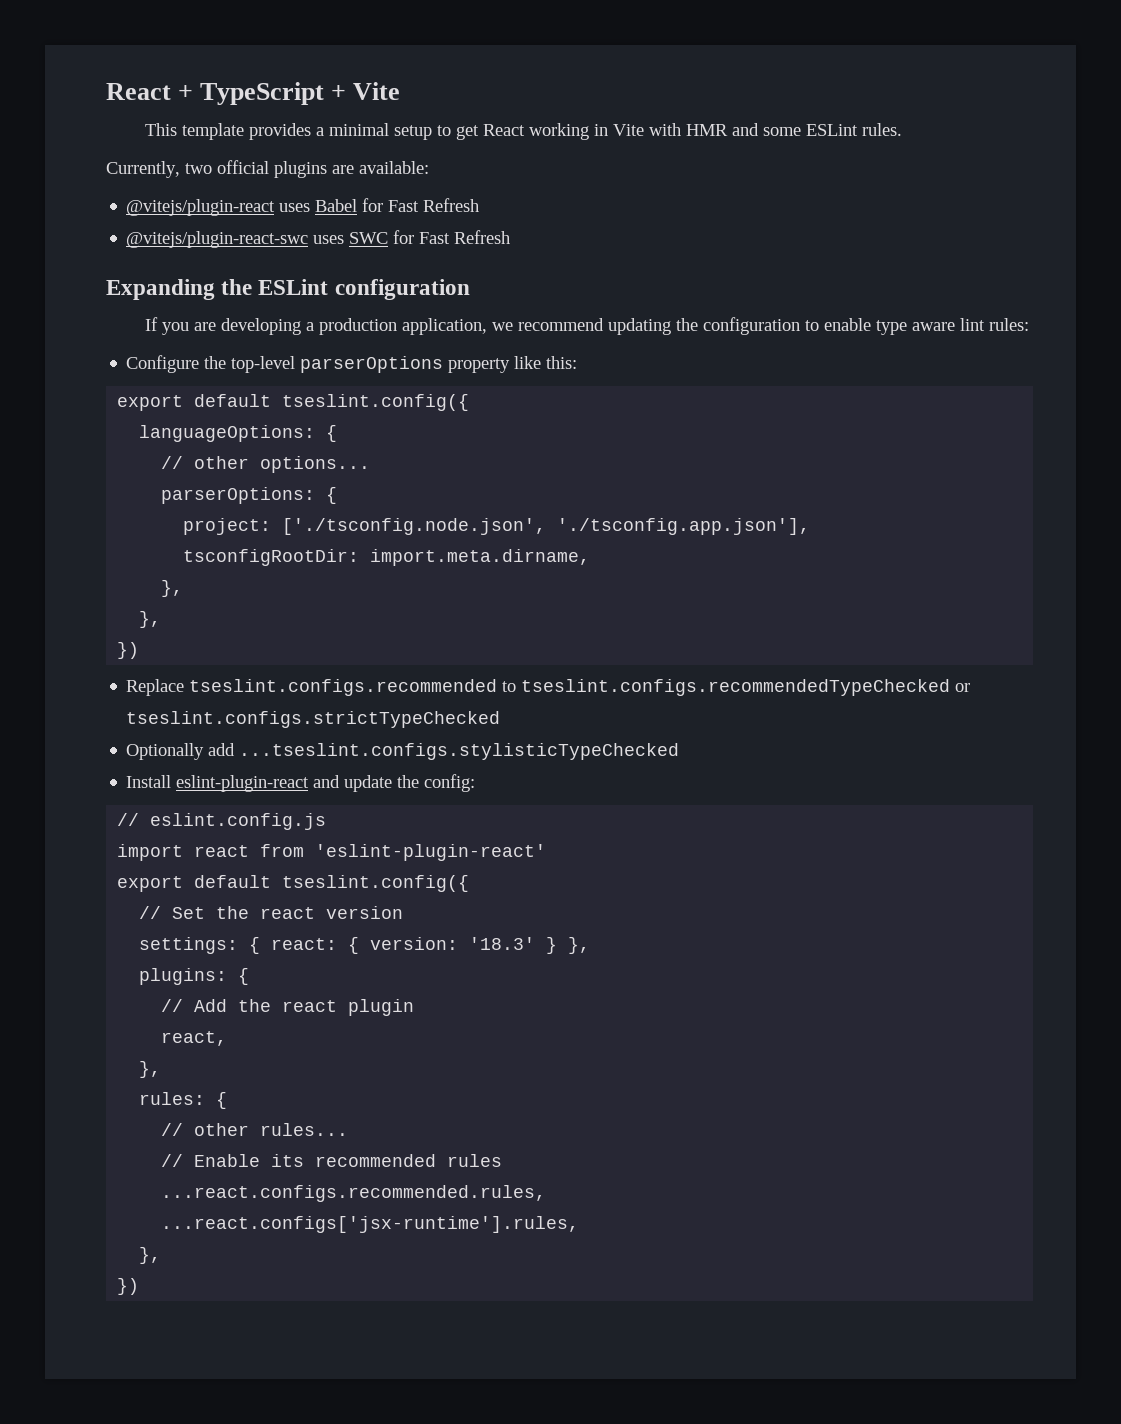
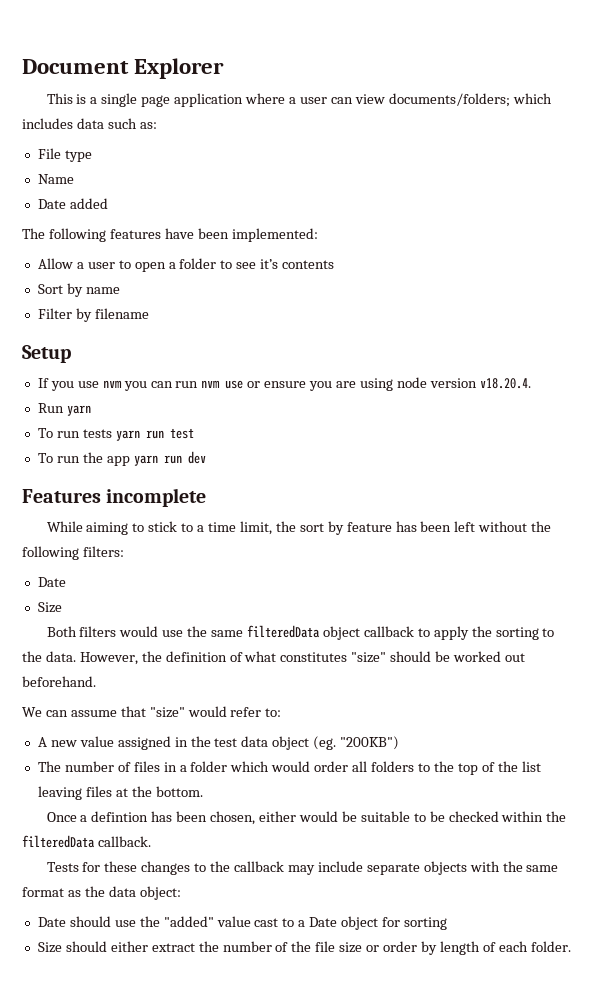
- React + TypeScript + Vite
- This template provides a minimal setup to get React working in Vite with HMR and some ESLint rules.
- Currently, two official plugins are available:
- @vitejs/plugin-react uses Babel for Fast Refresh
- @vitejs/plugin-react-swc uses SWC for Fast Refresh
- Expanding the ESLint configuration
- If you are developing a production application, we recommend updating the configuration to enable type aware lint rules:
- Configure the top-level parserOptions property like this:
- export default tseslint.config({
- languageOptions: {
- // other options...
- parserOptions: {
- project: ['./tsconfig.node.json', './tsconfig.app.json'],
- tsconfigRootDir: import.meta.dirname,
- },
- },
- })
- Replace tseslint.configs.recommended to tseslint.configs.recommendedTypeChecked or tseslint.configs.strictTypeChecked
- Optionally add ...tseslint.configs.stylisticTypeChecked
- Install eslint-plugin-react and update the config:
- // eslint.config.js
- import react from 'eslint-plugin-react'
- export default tseslint.config({
- // Set the react version
- settings: { react: { version: '18.3' } },
- plugins: {
- // Add the react plugin
- react,
- },
- rules: {
- // other rules...
- // Enable its recommended rules
- ...react.configs.recommended.rules,
- ...react.configs['jsx-runtime'].rules,
- },
- })
+ Document Explorer
+ This is a single page application where a user can view documents/folders; which includes data such as:
+ File type
+ Name
+ Date added
+ The following features have been implemented:
+ Allow a user to open a folder to see it’s contents
+ Sort by name
+ Filter by filename
+ Setup
+ If you use nvm you can run nvm use or ensure you are using node version v18.20.4.
+ Run yarn
+ To run tests yarn run test
+ To run the app yarn run dev
+ Features incomplete
+ While aiming to stick to a time limit, the sort by feature has been left without the following filters:
+ Date
+ Size
+ Both filters would use the same filteredData object callback to apply the sorting to the data. However, the definition of what constitutes "size" should be worked out beforehand.
+ We can assume that "size" would refer to:
+ A new value assigned in the test data object (eg. "200KB")
+ The number of files in a folder which would order all folders to the top of the list leaving files at the bottom.
+ Once a defintion has been chosen, either would be suitable to be checked within the filteredData callback.
+ Tests for these changes to the callback may include separate objects with the same format as the data object:
+ Date should use the "added" value cast to a Date object for sorting
+ Size should either extract the number of the file size or order by length of each folder.

